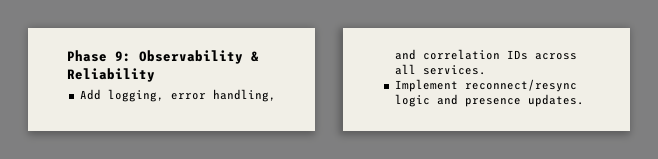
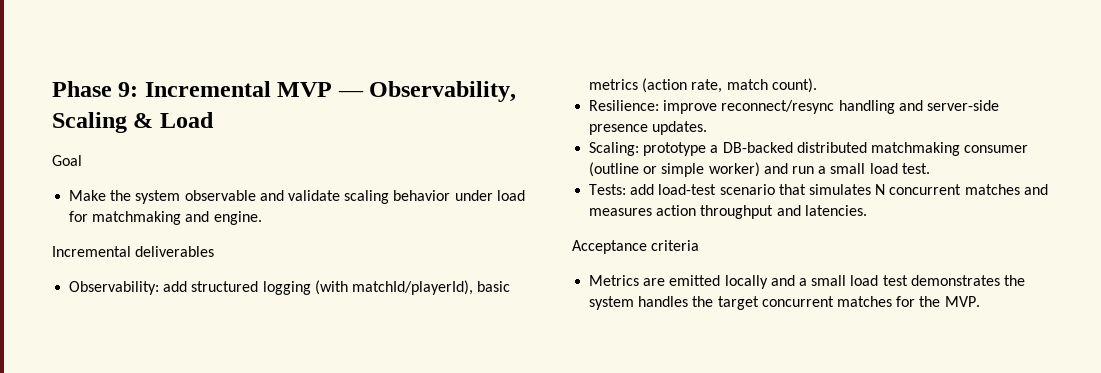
- Phase 9: Observability & Reliability
- Add logging, error handling, and correlation IDs across all services.
- Implement reconnect/resync logic and presence updates.
+ Phase 9: Incremental MVP — Observability, Scaling & Load
+ Goal
+ Make the system observable and validate scaling behavior under load for matchmaking and engine.
+ Incremental deliverables
+ Observability: add structured logging (with matchId/playerId), basic metrics (action rate, match count).
+ Resilience: improve reconnect/resync handling and server-side presence updates.
+ Scaling: prototype a DB-backed distributed matchmaking consumer (outline or simple worker) and run a small load test.
+ Tests: add load-test scenario that simulates N concurrent matches and measures action throughput and latencies.
+ Acceptance criteria
+ Metrics are emitted locally and a small load test demonstrates the system handles the target concurrent matches for the MVP.

